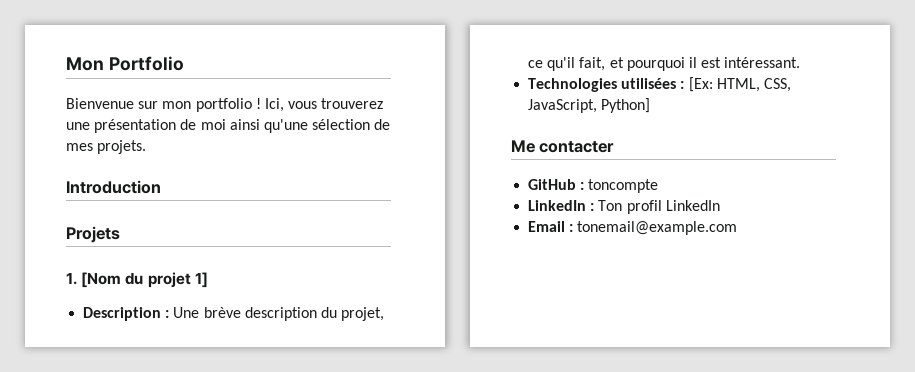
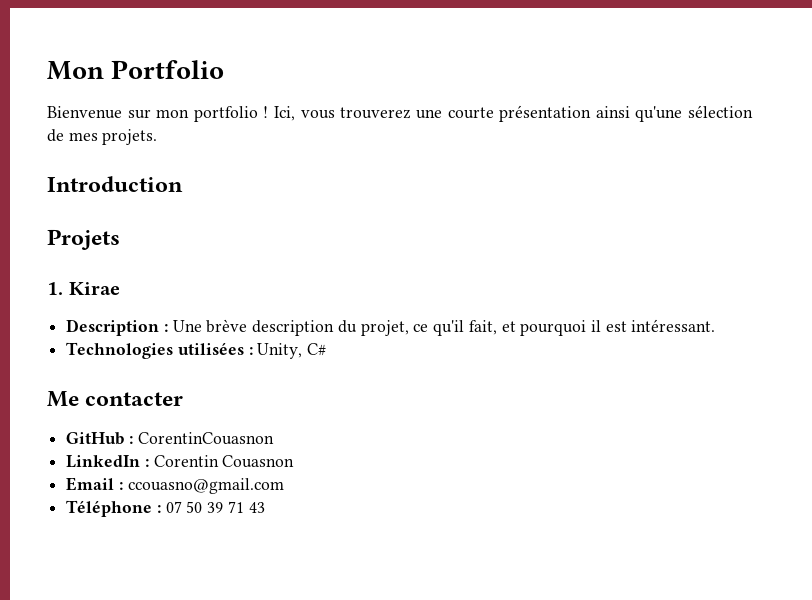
- Ici, vous trouverez une présentation de moi ainsi qu'une sélection de mes projets.
+ Ici, vous trouverez une courte présentation ainsi qu'une sélection de mes projets.
- 1. [Nom du projet 1]
+ 1. Kirae
- Technologies utilisées : [Ex: HTML, CSS, JavaScript, Python]
+ Technologies utilisées : Unity, C#
- GitHub : toncompte
+ GitHub : CorentinCouasnon
- LinkedIn : Ton profil LinkedIn
+ LinkedIn : Corentin Couasnon
- Email : tonemail@example.com
+ Email : ccouasno@gmail.com
+ Téléphone : 07 50 39 71 43

